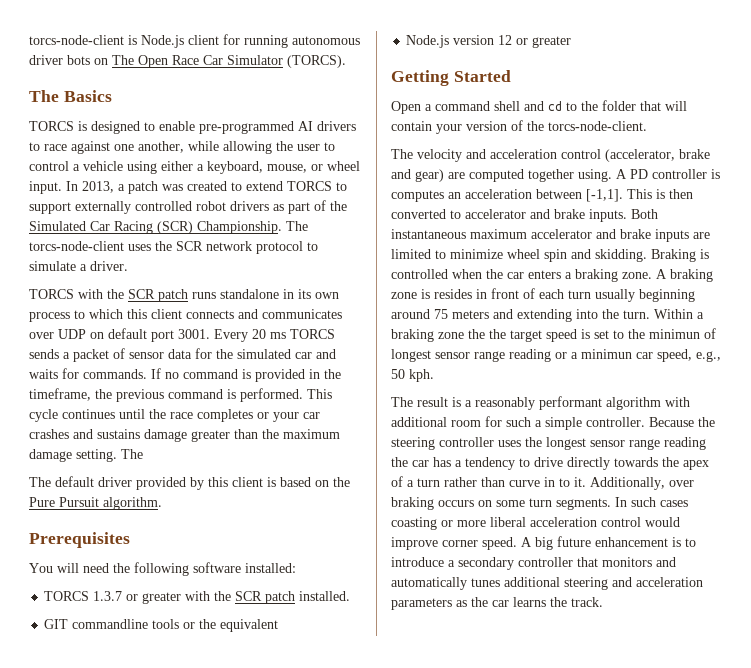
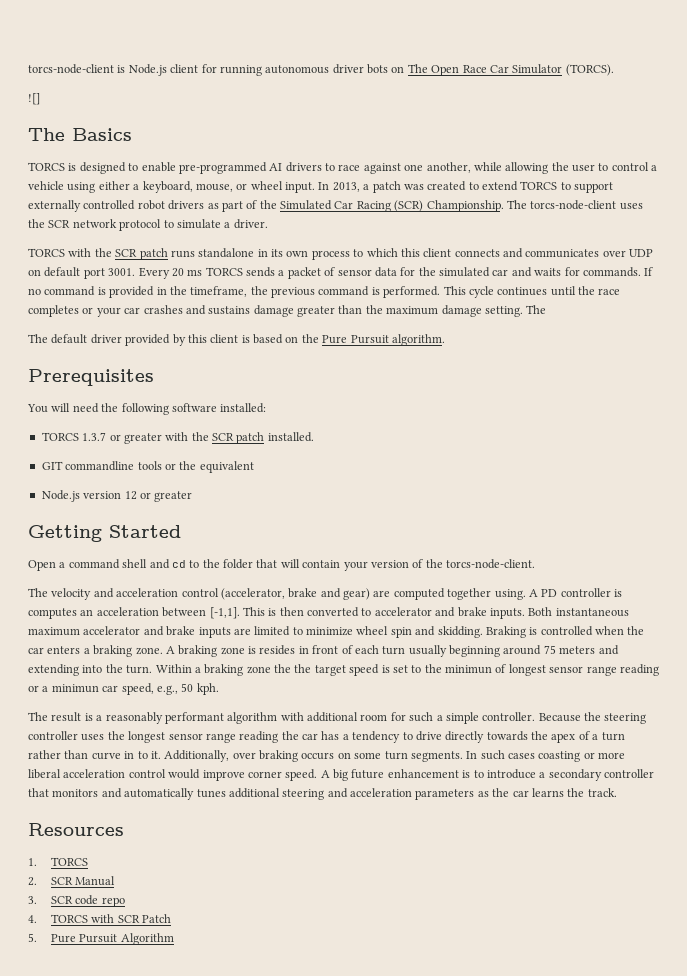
+ ![]
+ Resources
+ 1. TORCS
+ 2. SCR Manual
+ 3. SCR code repo
+ 4. TORCS with SCR Patch
+ 5. Pure Pursuit Algorithm

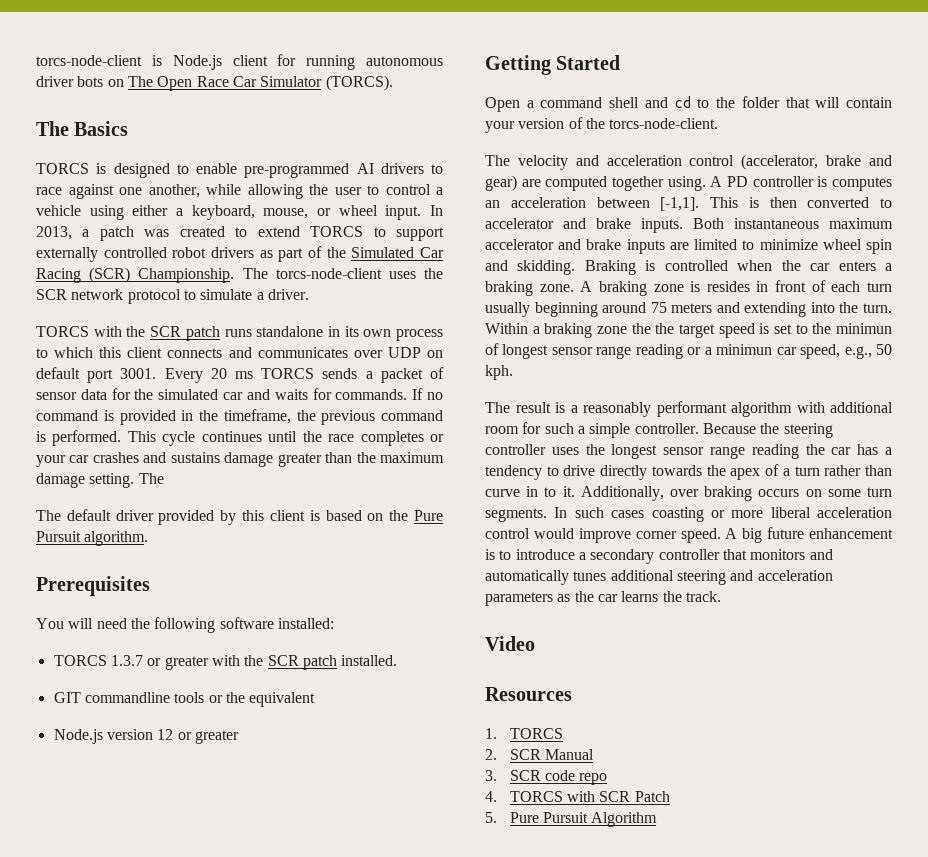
- ![]
+ Video

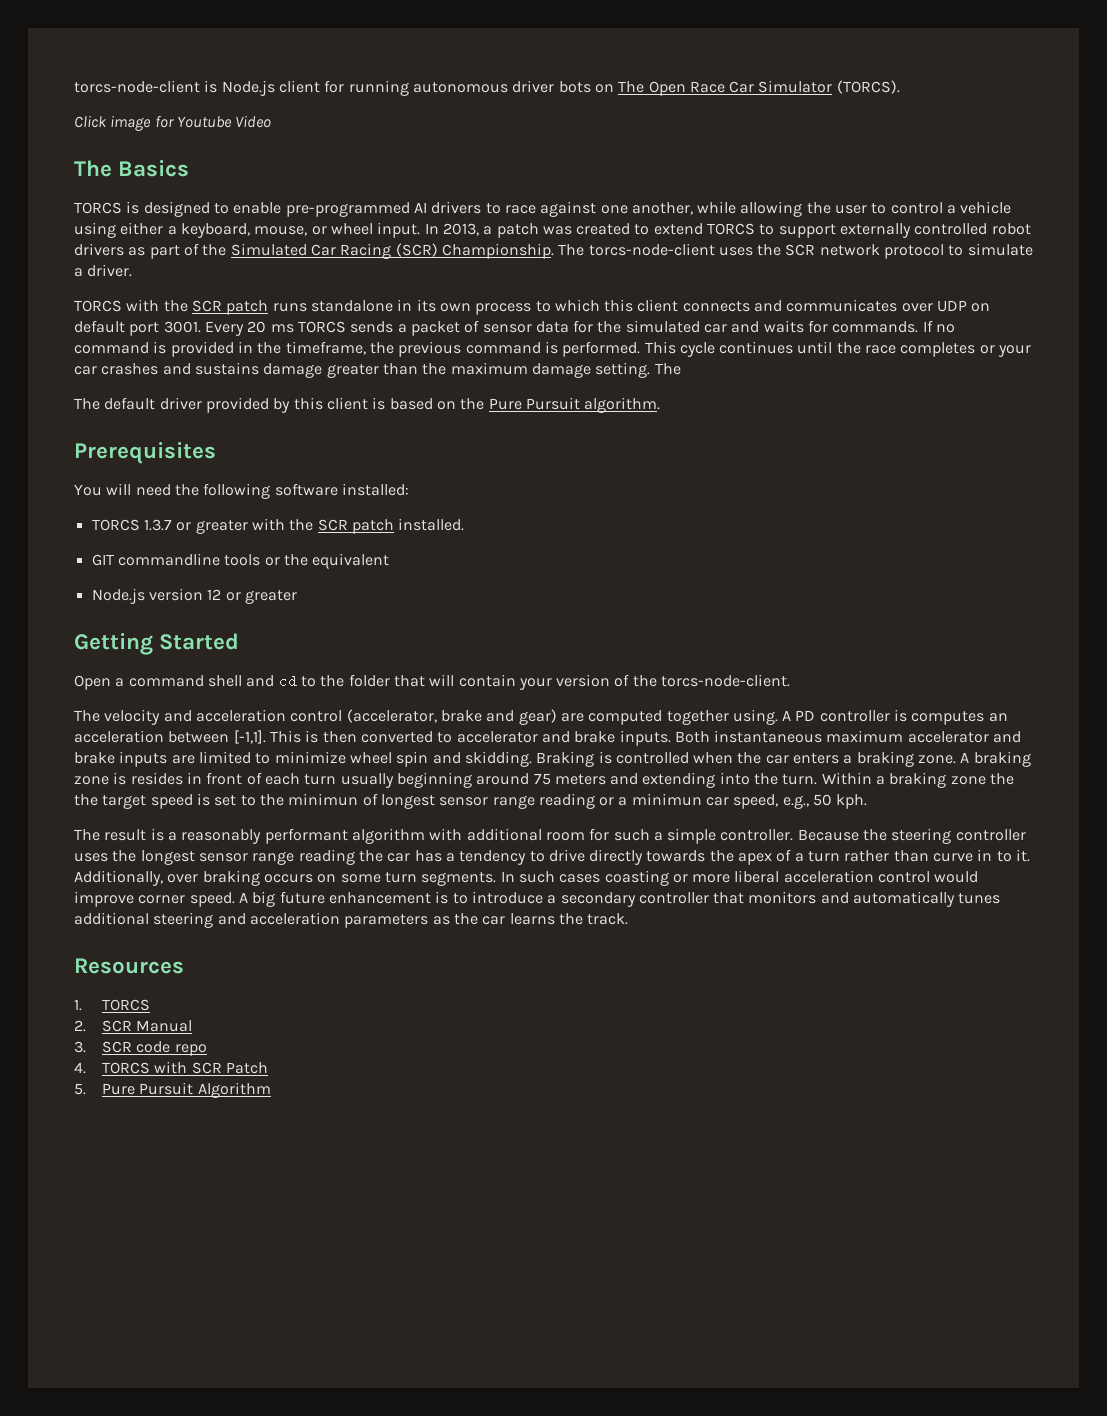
+ Click image for Youtube Video
- Video

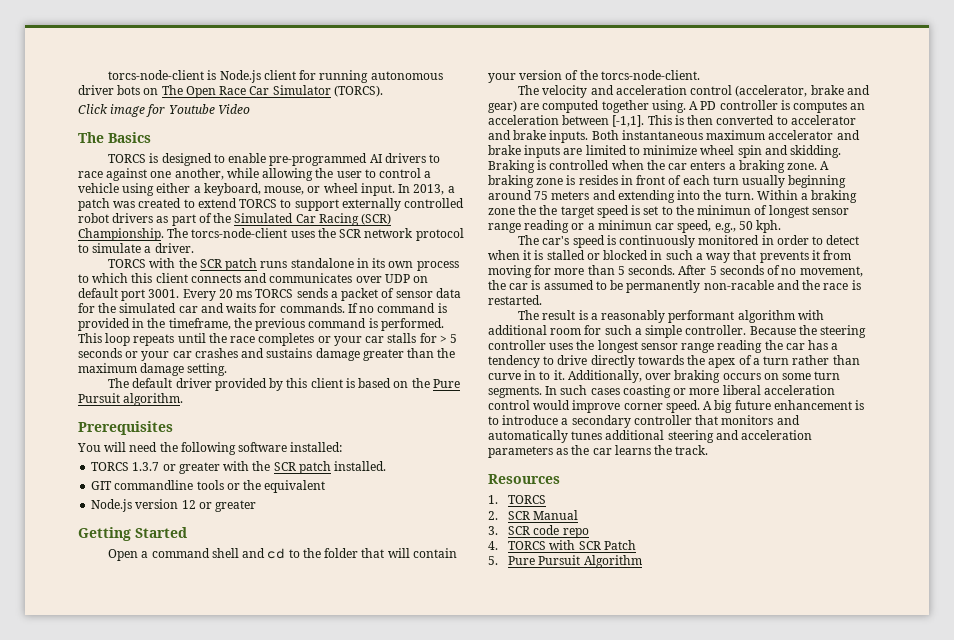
- This cycle continues until the race completes or your car crashes and sustains damage greater than the maximum damage setting. The
+ This loop repeats until the race completes or your car stalls for > 5 seconds or your car crashes and sustains damage greater than the maximum damage setting.
+ The car's speed is continuously monitored in order to detect when it is stalled or blocked in such a way that prevents it from moving for more than 5 seconds. After 5 seconds of no movement, the car is assumed to be permanently non-racable and the race is restarted.

